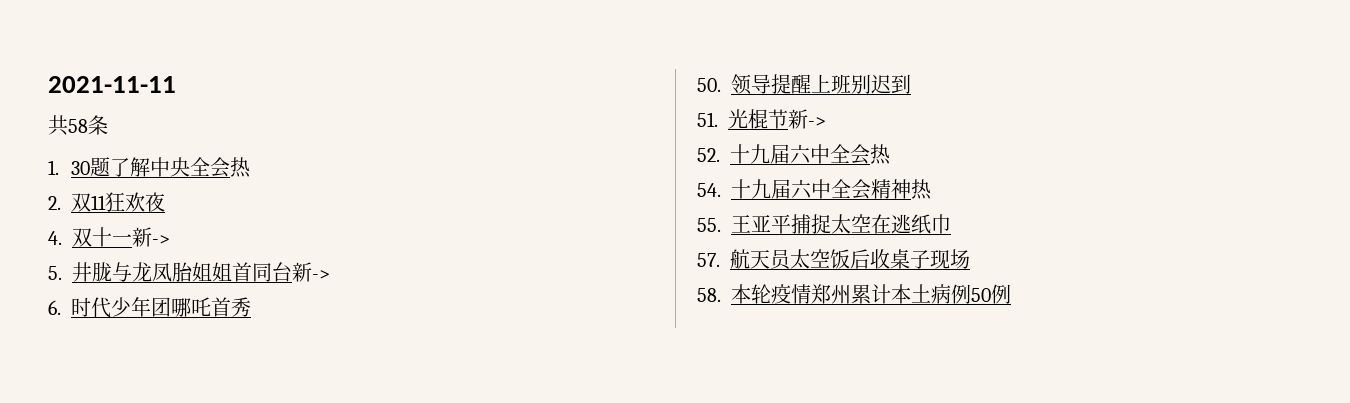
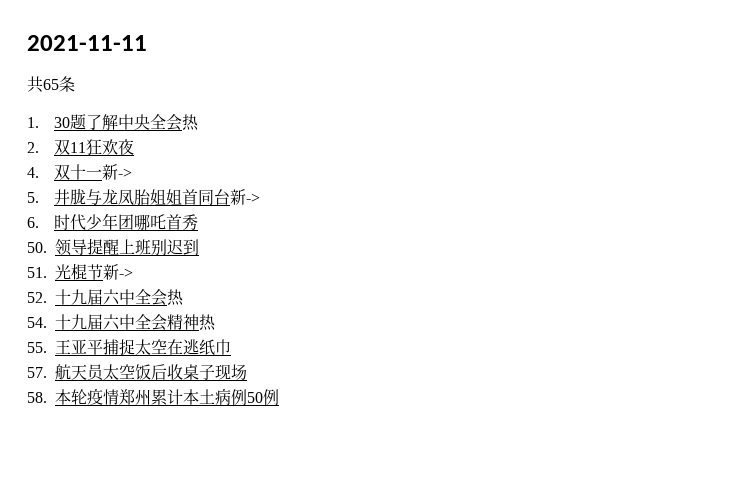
- 共58条
+ 共65条

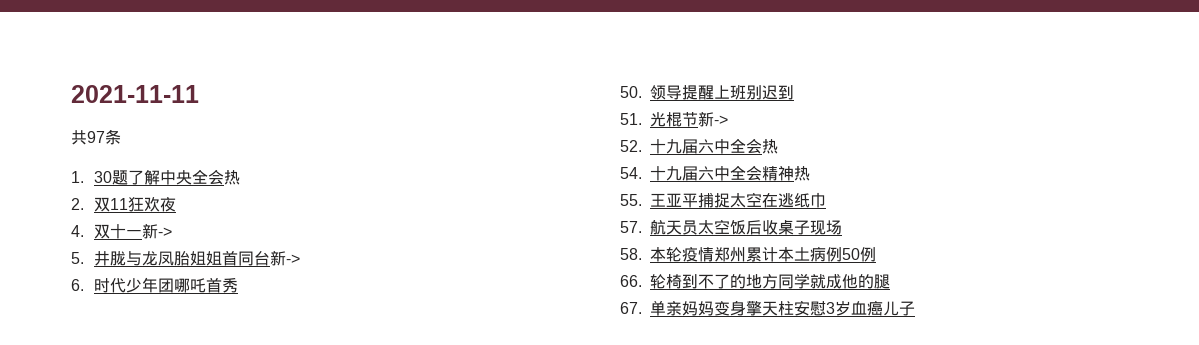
- 共65条
+ 共97条
+ 66.轮椅到不了的地方同学就成他的腿
+ 67.单亲妈妈变身擎天柱安慰3岁血癌儿子

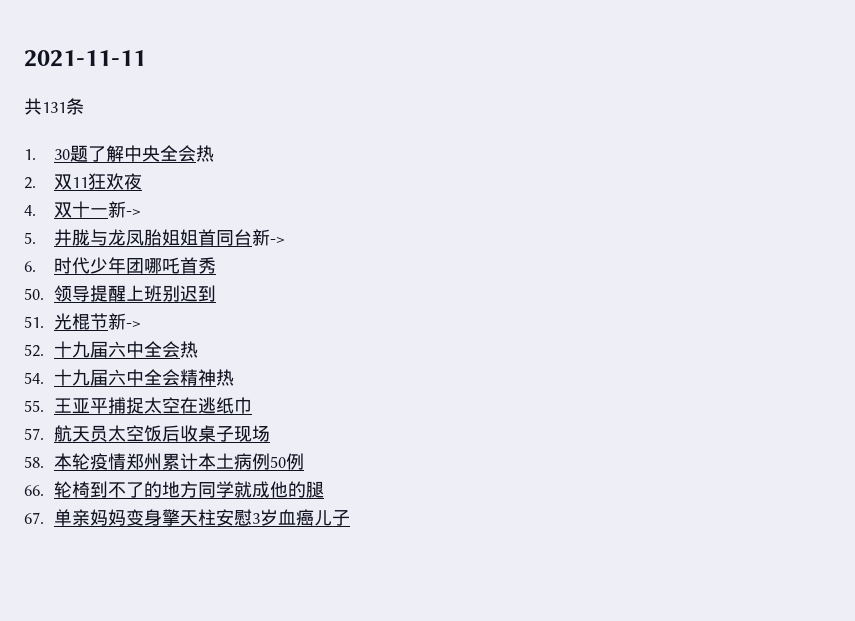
- 共97条
+ 共131条

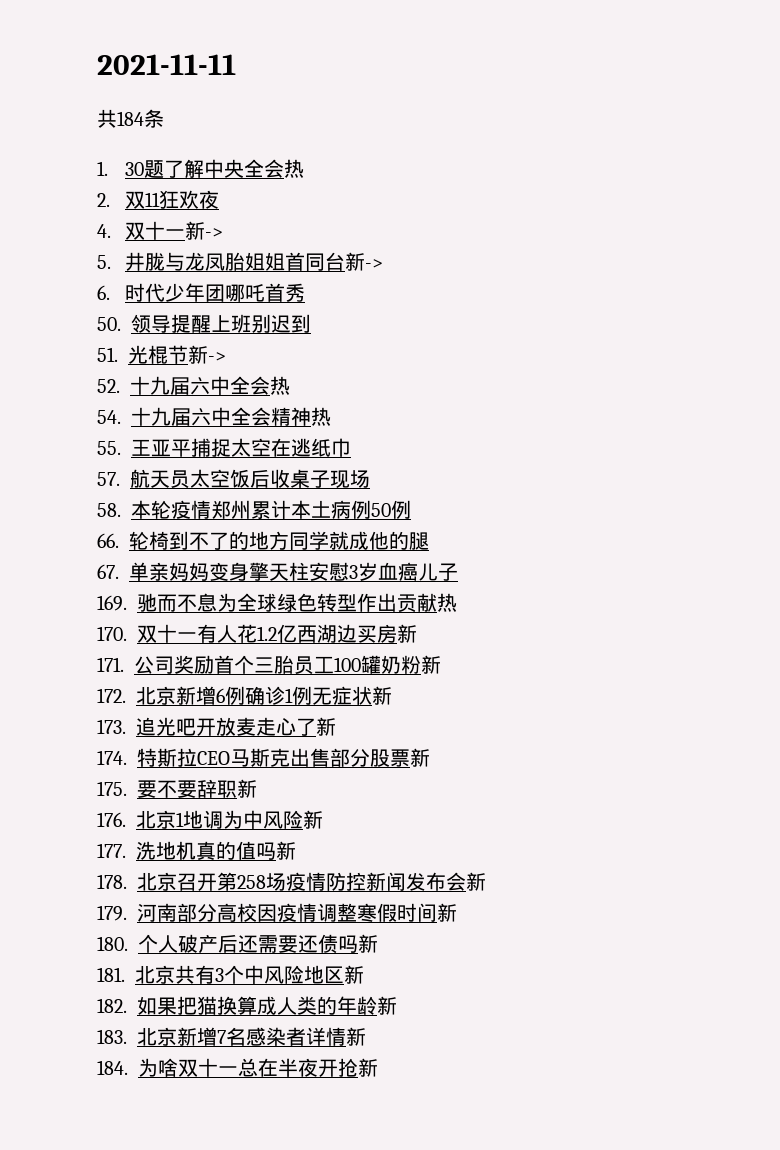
- 共131条
+ 共184条
+ 169.驰而不息为全球绿色转型作出贡献热
+ 170.双十一有人花1.2亿西湖边买房新
+ 171.公司奖励首个三胎员工100罐奶粉新
+ 172.北京新增6例确诊1例无症状新
+ 173.追光吧开放麦走心了新
+ 174.特斯拉CEO马斯克出售部分股票新
+ 175.要不要辞职新
+ 176.北京1地调为中风险新
+ 177.洗地机真的值吗新
+ 178.北京召开第258场疫情防控新闻发布会新
+ 179.河南部分高校因疫情调整寒假时间新
+ 180.个人破产后还需要还债吗新
+ 181.北京共有3个中风险地区新
+ 182.如果把猫换算成人类的年龄新
+ 183.北京新增7名感染者详情新
+ 184.为啥双十一总在半夜开抢新

